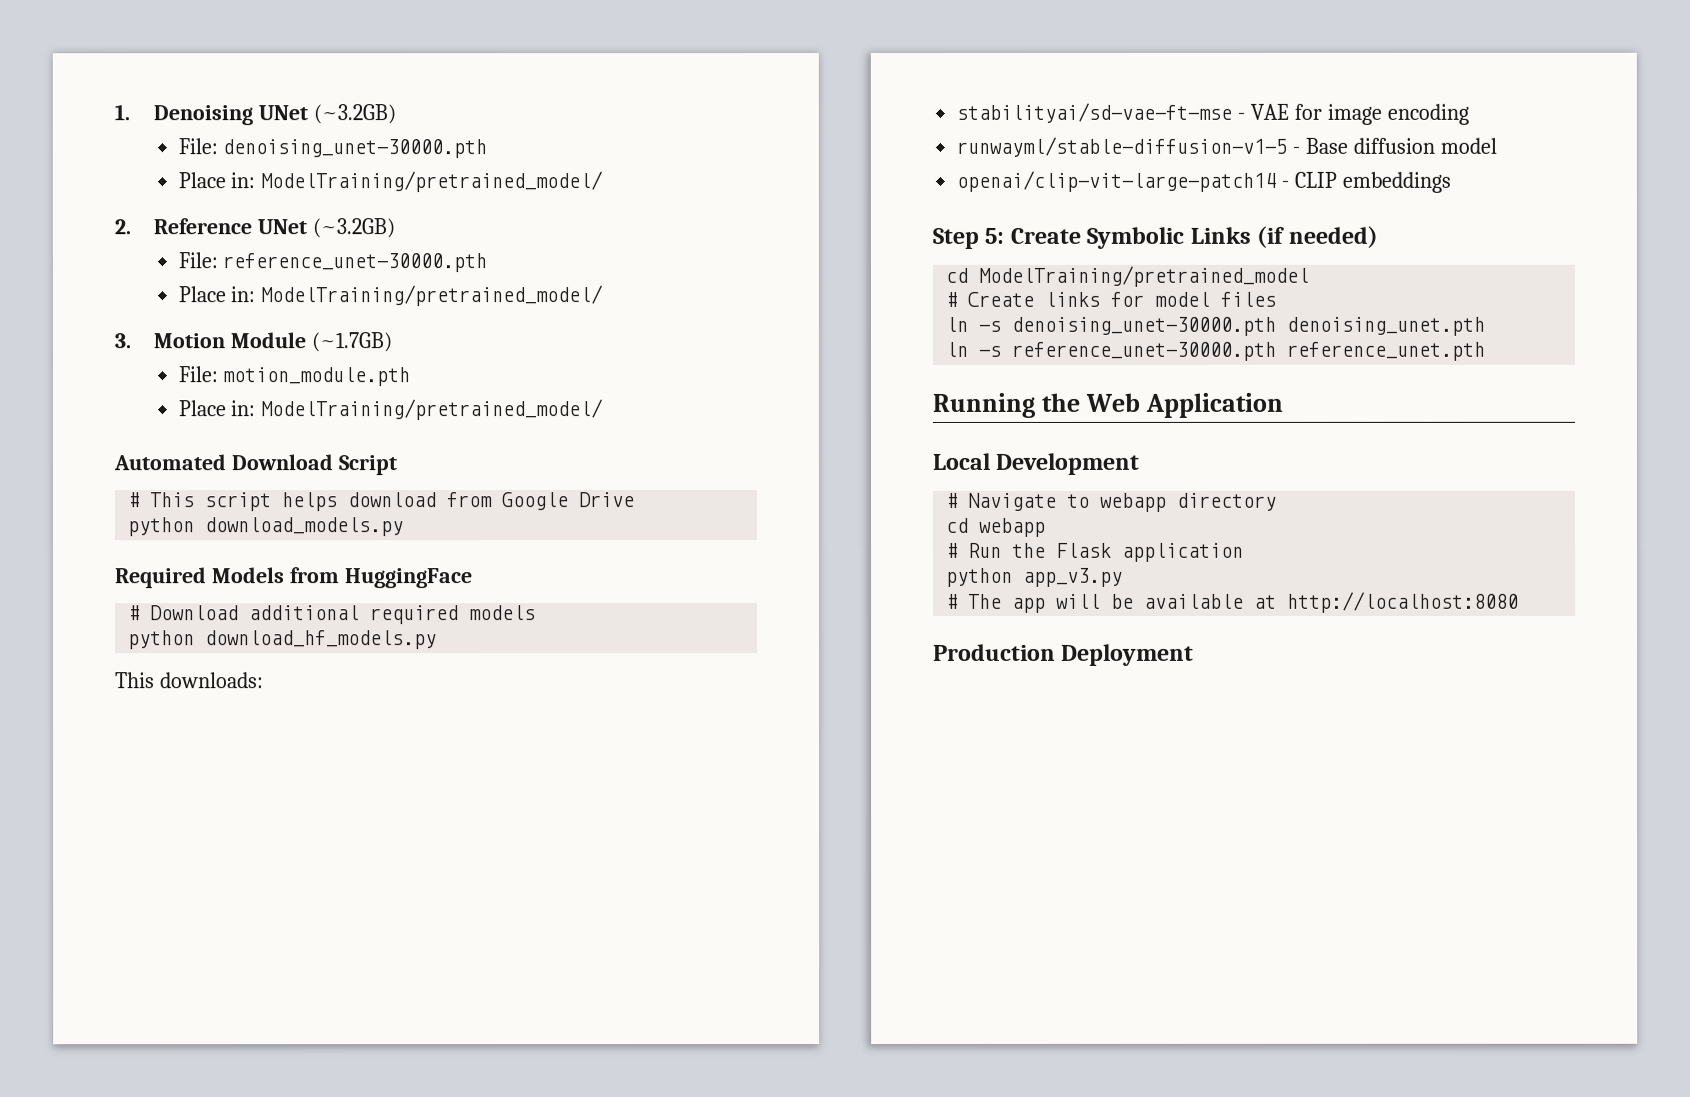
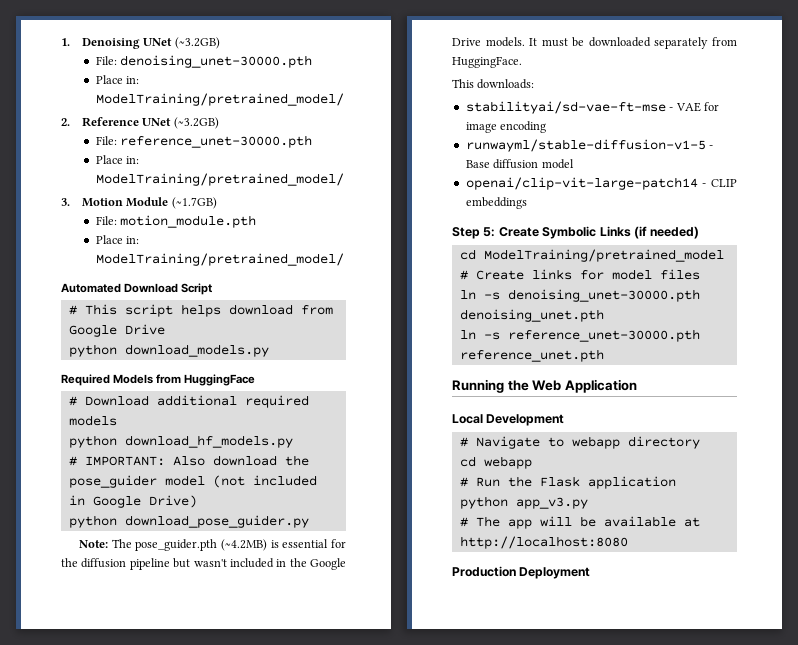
+ # IMPORTANT: Also download the pose_guider model (not included in Google Drive)
+ python download_pose_guider.py
+ Note: The pose_guider.pth (~4.2MB) is essential for the diffusion pipeline but wasn't included in the Google Drive models. It must be downloaded separately from HuggingFace.

